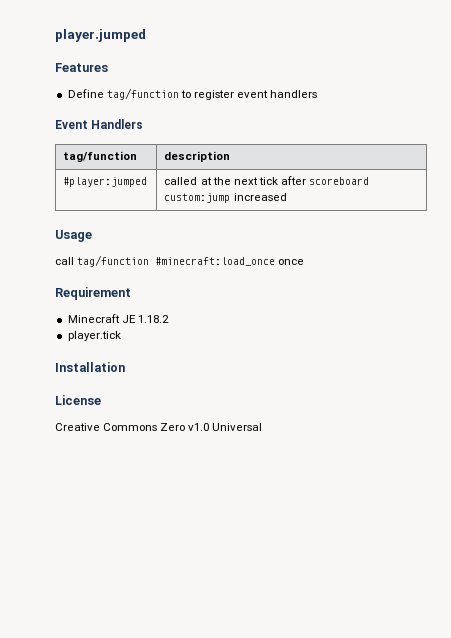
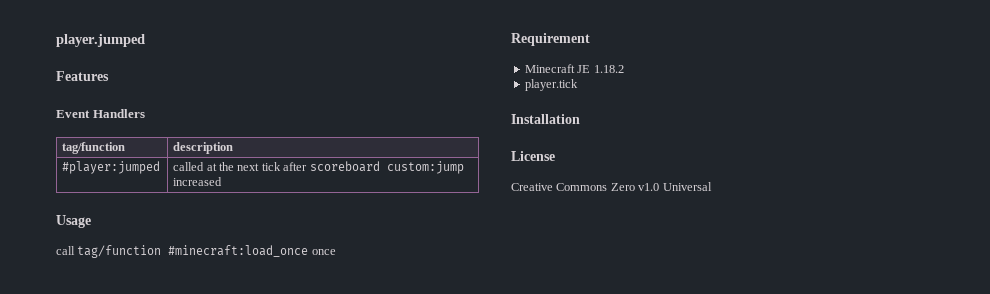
- Define tag/function to register event handlers

